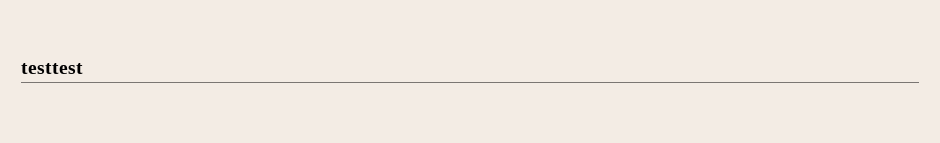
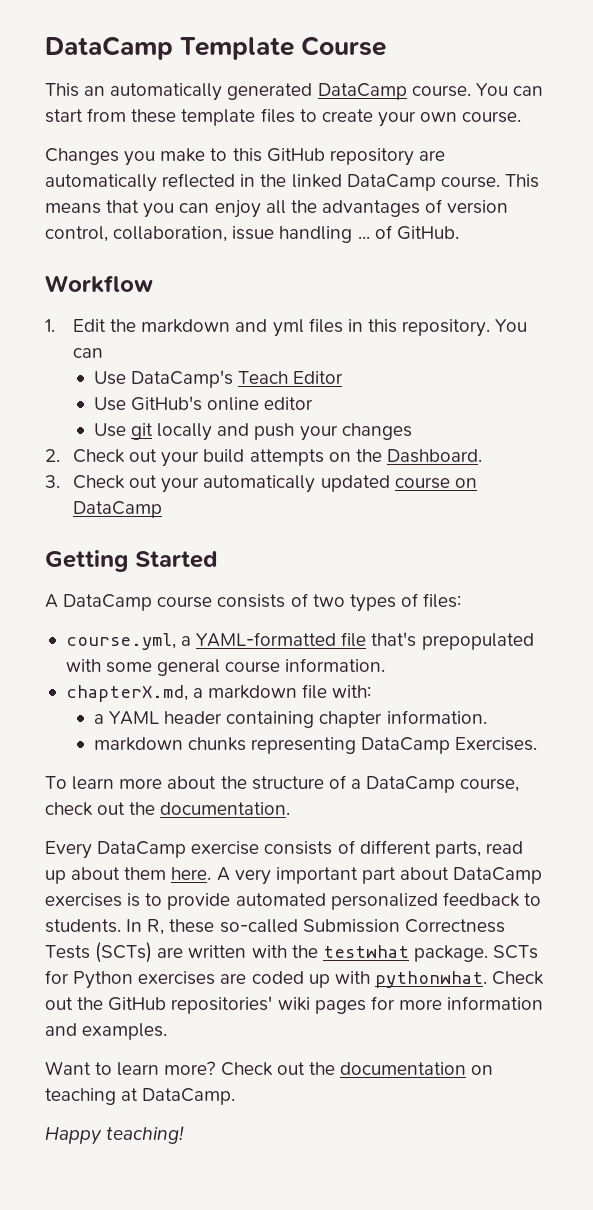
- testtest
+ DataCamp Template Course
+ This an automatically generated DataCamp course. You can start from these template files to create your own course.
+ Changes you make to this GitHub repository are automatically reflected in the linked DataCamp course. This means that you can enjoy all the advantages of version control, collaboration, issue handling ... of GitHub.
+ Workflow
+ 1. Edit the markdown and yml files in this repository. You can
+ Use DataCamp's Teach Editor
+ Use GitHub's online editor
+ Use git locally and push your changes
+ 2. Check out your build attempts on the Dashboard.
+ 3. Check out your automatically updated course on DataCamp
+ Getting Started
+ A DataCamp course consists of two types of files:
+ course.yml, a YAML-formatted file that's prepopulated with some general course information.
+ chapterX.md, a markdown file with:
+ a YAML header containing chapter information.
+ markdown chunks representing DataCamp Exercises.
+ To learn more about the structure of a DataCamp course, check out the documentation.
+ Every DataCamp exercise consists of different parts, read up about them here. A very important part about DataCamp exercises is to provide automated personalized feedback to students. In R, these so-called Submission Correctness Tests (SCTs) are written with the testwhat package. SCTs for Python exercises are coded up with pythonwhat. Check out the GitHub repositories' wiki pages for more information and examples.
+ Want to learn more? Check out the documentation on teaching at DataCamp.
+ Happy teaching!

